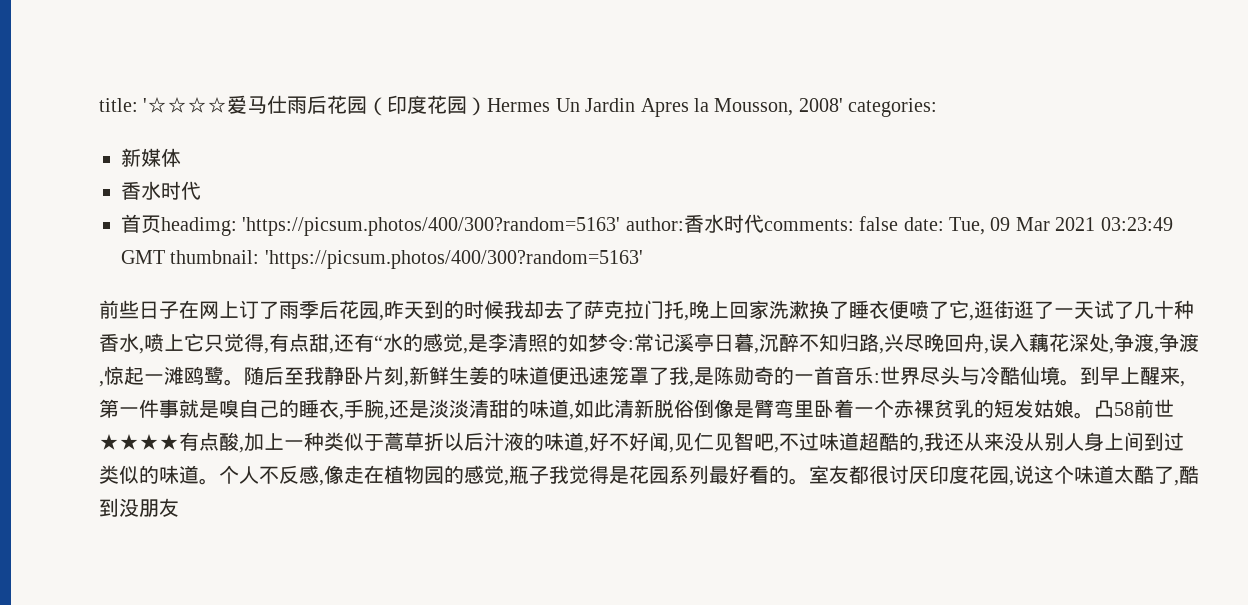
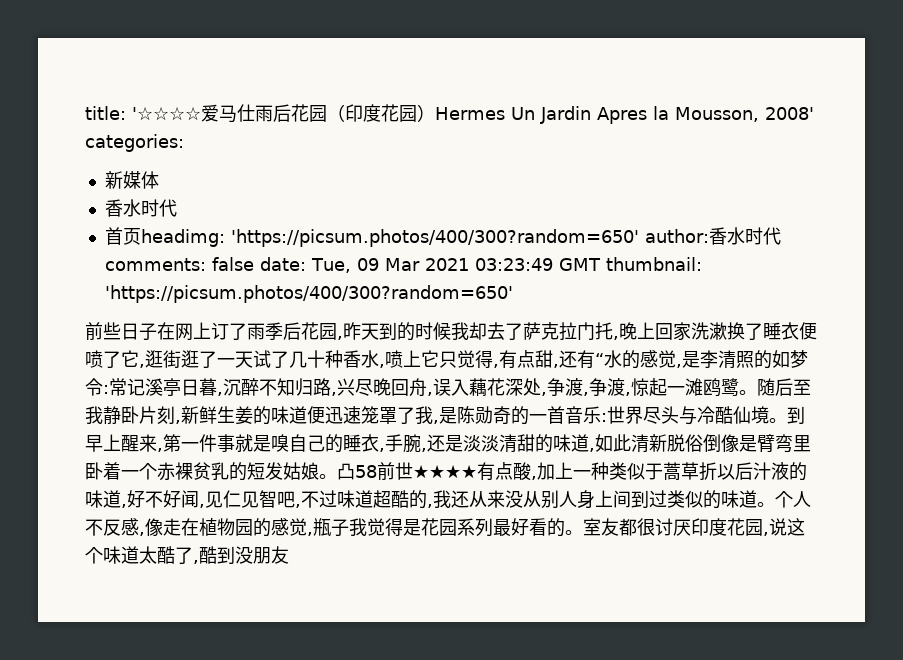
- 首页headimg: 'https://picsum.photos/400/300?random=5163' author:香水时代comments: false date: Tue, 09 Mar 2021 03:23:49 GMT thumbnail: 'https://picsum.photos/400/300?random=5163'
+ 首页headimg: 'https://picsum.photos/400/300?random=650' author:香水时代comments: false date: Tue, 09 Mar 2021 03:23:49 GMT thumbnail: 'https://picsum.photos/400/300?random=650'

